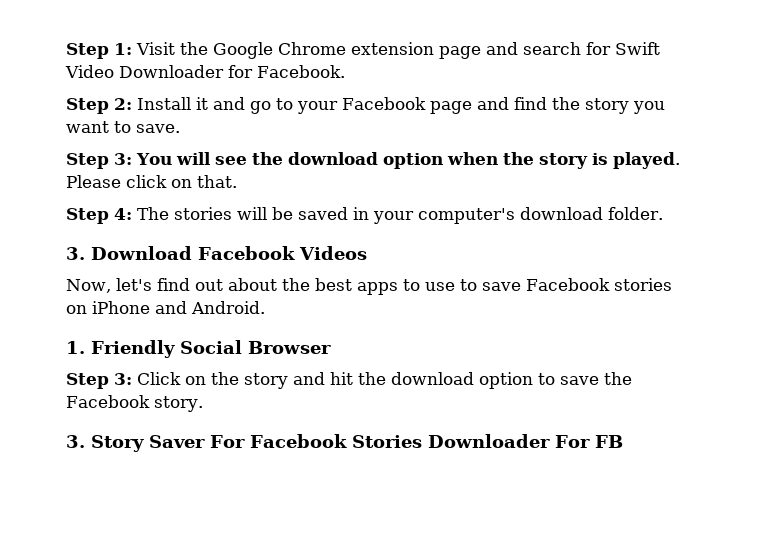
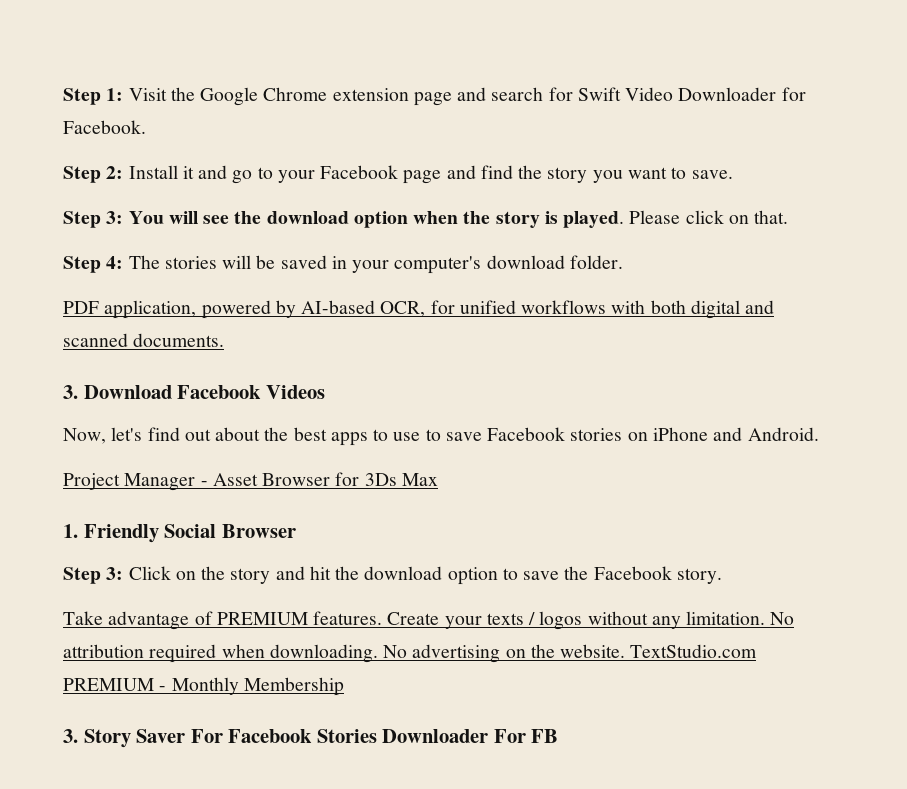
+ PDF application, powered by AI-based OCR, for unified workflows with both digital and scanned documents.
+ Project Manager - Asset Browser for 3Ds Max
+ Take advantage of PREMIUM features. Create your texts / logos without any limitation. No attribution required when downloading. No advertising on the website. TextStudio.com PREMIUM - Monthly Membership

